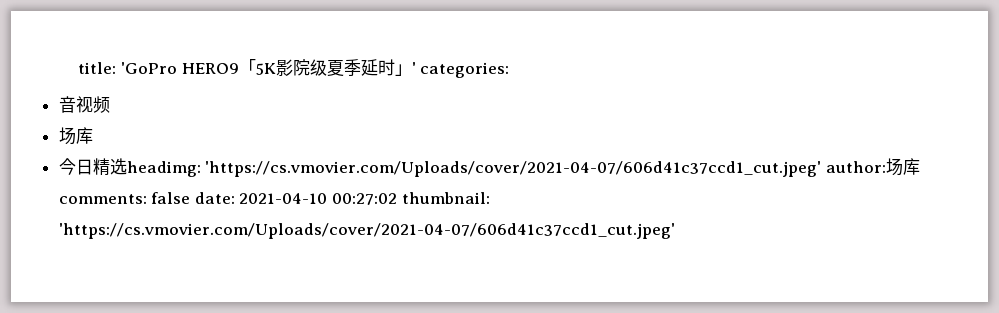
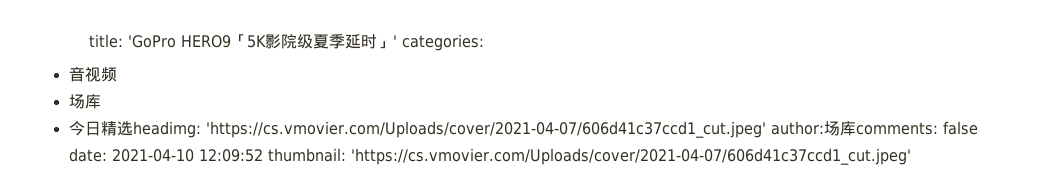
- 今日精选headimg: 'https://cs.vmovier.com/Uploads/cover/2021-04-07/606d41c37ccd1_cut.jpeg' author:场库comments: false date: 2021-04-10 00:27:02 thumbnail: 'https://cs.vmovier.com/Uploads/cover/2021-04-07/606d41c37ccd1_cut.jpeg'
+ 今日精选headimg: 'https://cs.vmovier.com/Uploads/cover/2021-04-07/606d41c37ccd1_cut.jpeg' author:场库comments: false date: 2021-04-10 12:09:52 thumbnail: 'https://cs.vmovier.com/Uploads/cover/2021-04-07/606d41c37ccd1_cut.jpeg'

